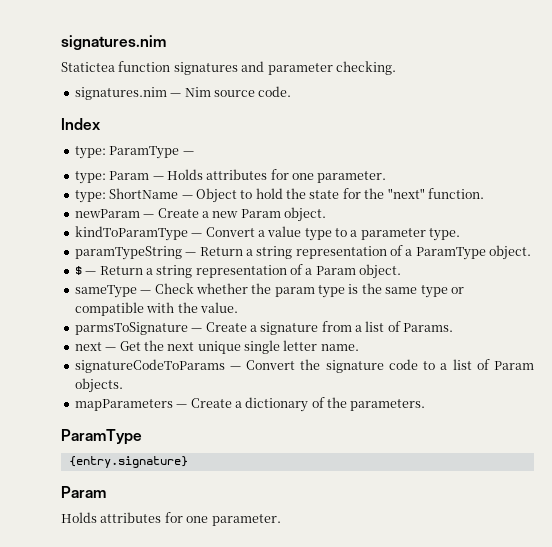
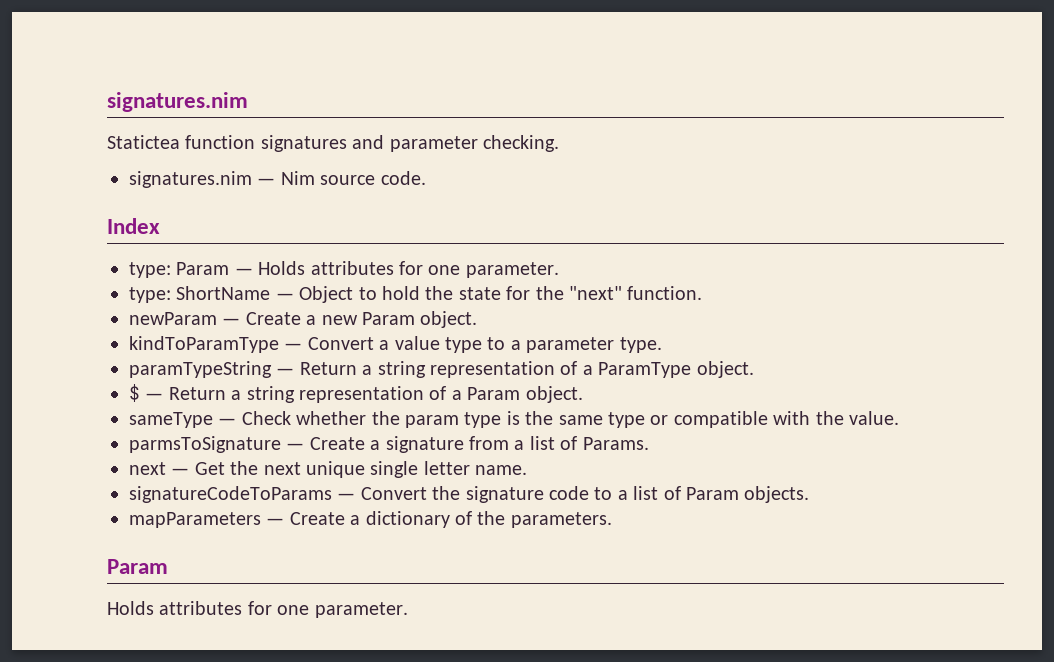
- type: ParamType —
  mapParameters — Create a dictionary of the parameters.
- ParamType
- {entry.signature}

